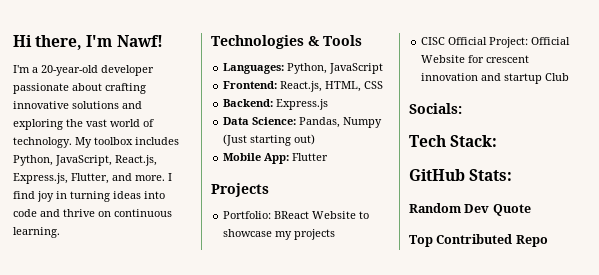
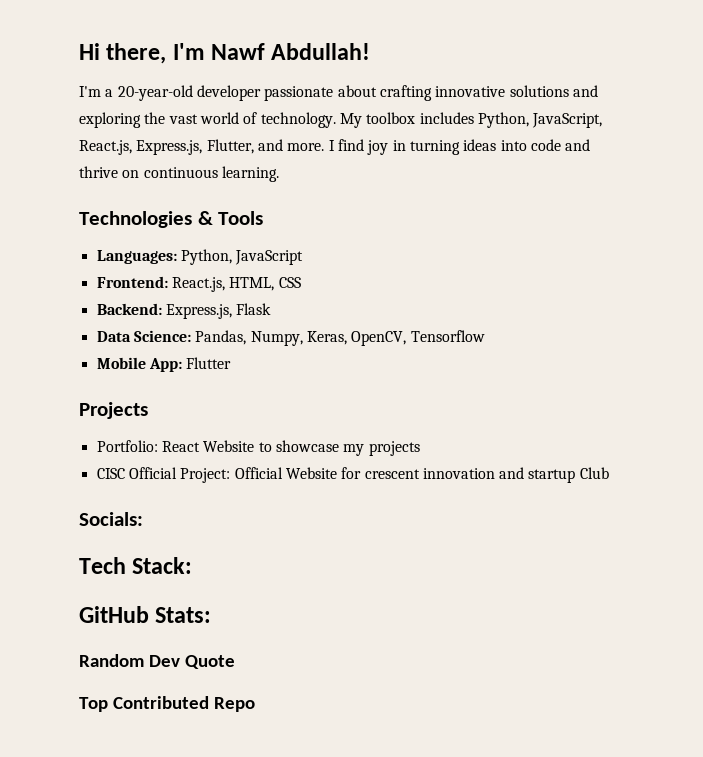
- Hi there, I'm Nawf!
+ Hi there, I'm Nawf Abdullah!
- Backend: Express.js
+ Backend: Express.js, Flask
- Data Science: Pandas, Numpy (Just starting out)
+ Data Science: Pandas, Numpy, Keras, OpenCV, Tensorflow
- Portfolio: BReact Website to showcase my projects
+ Portfolio: React Website to showcase my projects

